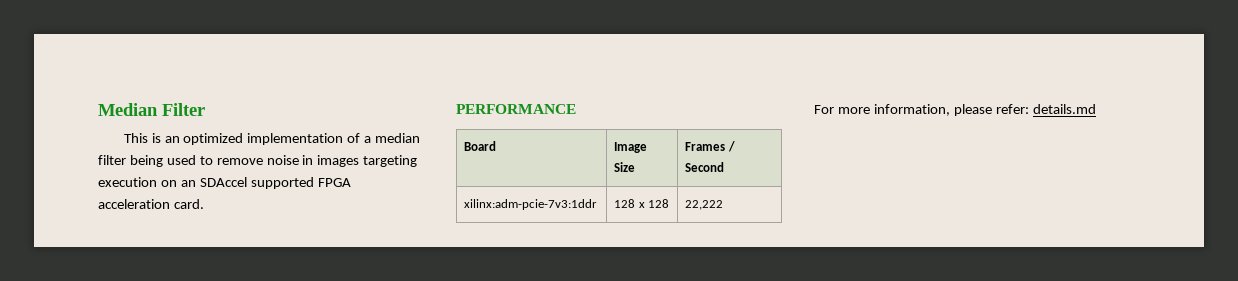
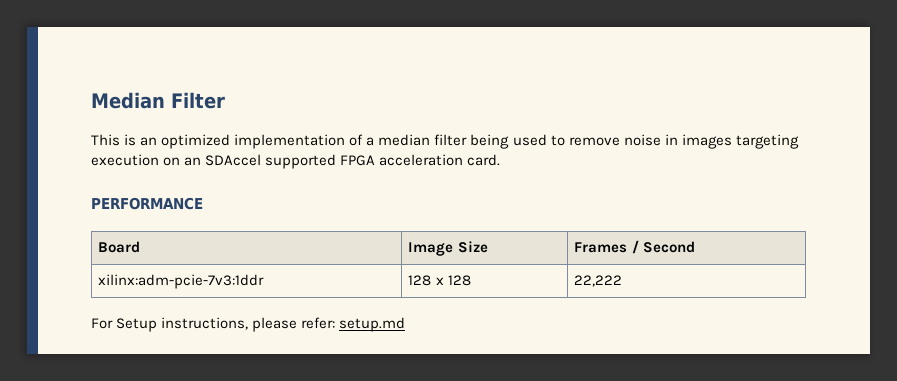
- For more information, please refer: details.md
+ For Setup instructions, please refer: setup.md

